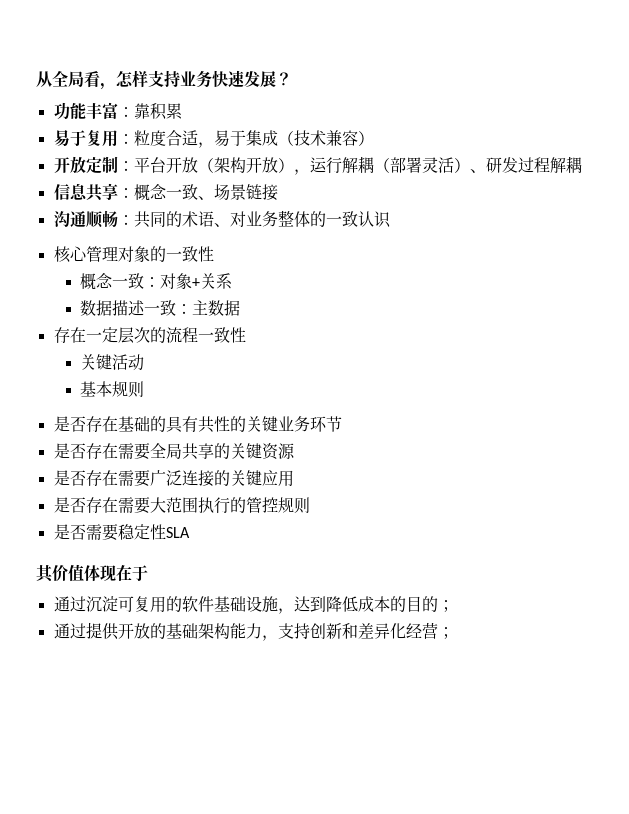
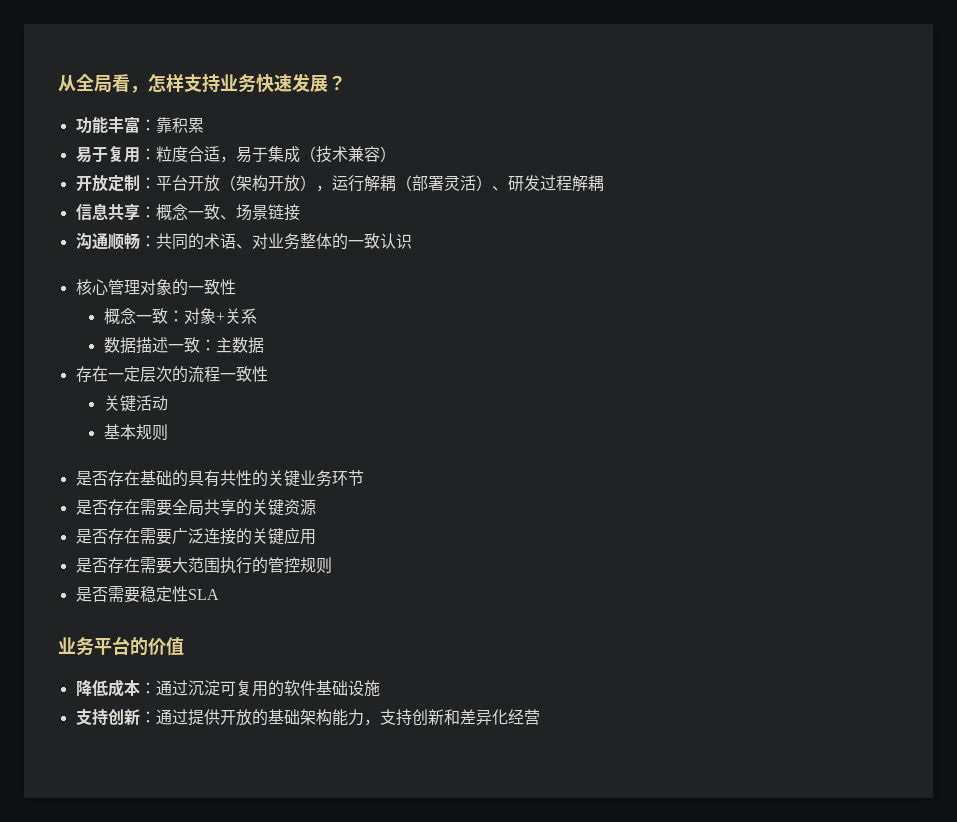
- 其价值体现在于
- 通过沉淀可复用的软件基础设施，达到降低成本的目的；
- 通过提供开放的基础架构能力，支持创新和差异化经营；
+ 业务平台的价值
+ 降低成本：通过沉淀可复用的软件基础设施
+ 支持创新：通过提供开放的基础架构能力，支持创新和差异化经营

